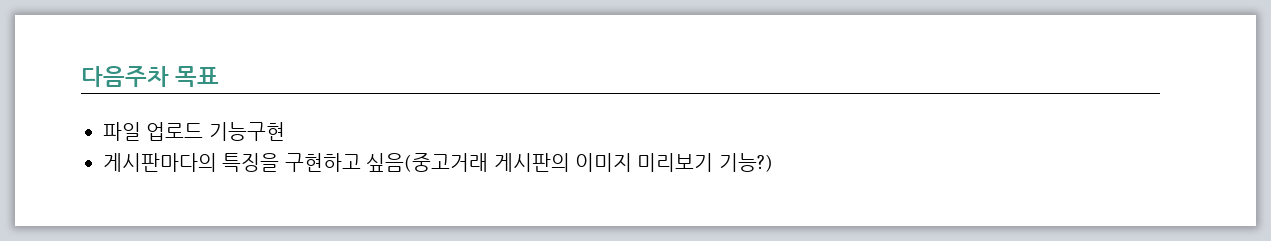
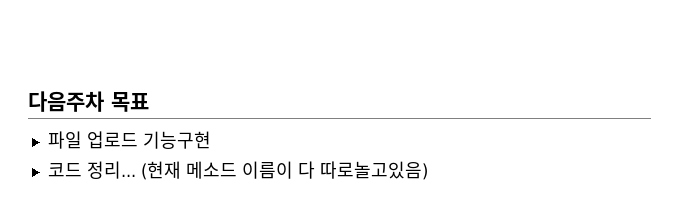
- 게시판마다의 특징을 구현하고 싶음(중고거래 게시판의 이미지 미리보기 기능?)
+ 코드 정리... (현재 메소드 이름이 다 따로놀고있음)

